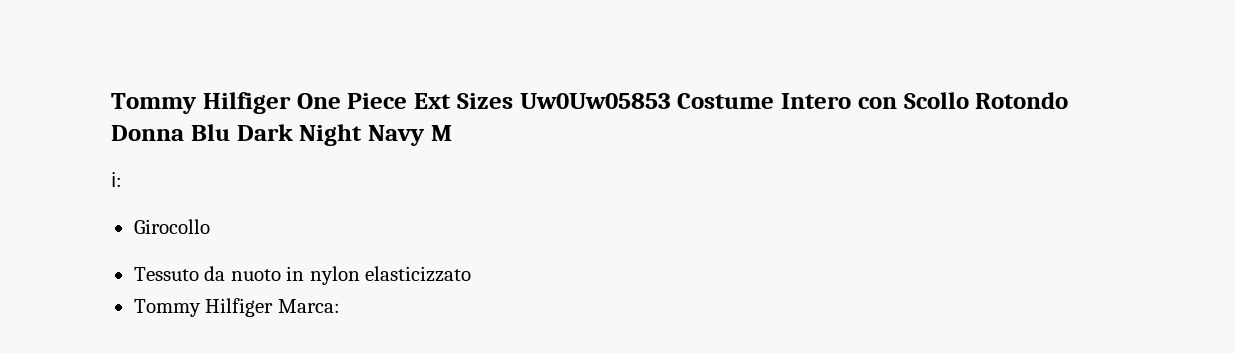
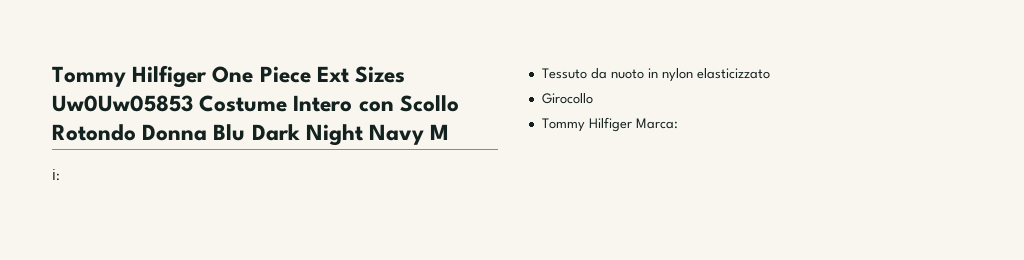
- Girocollo
+ Girocollo

